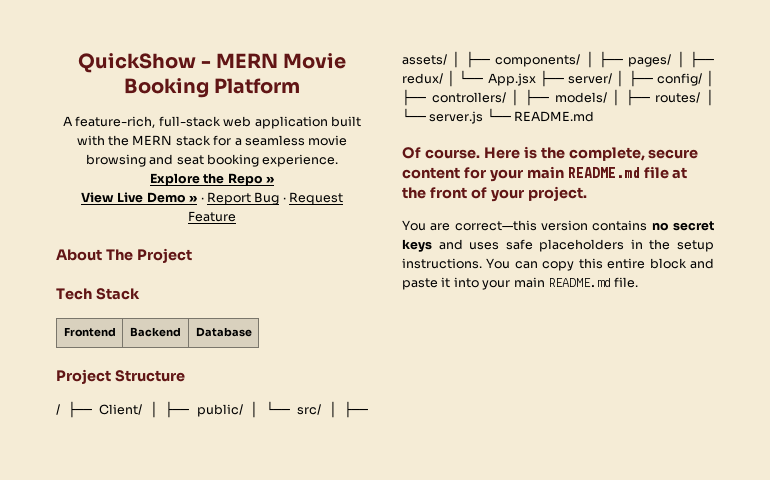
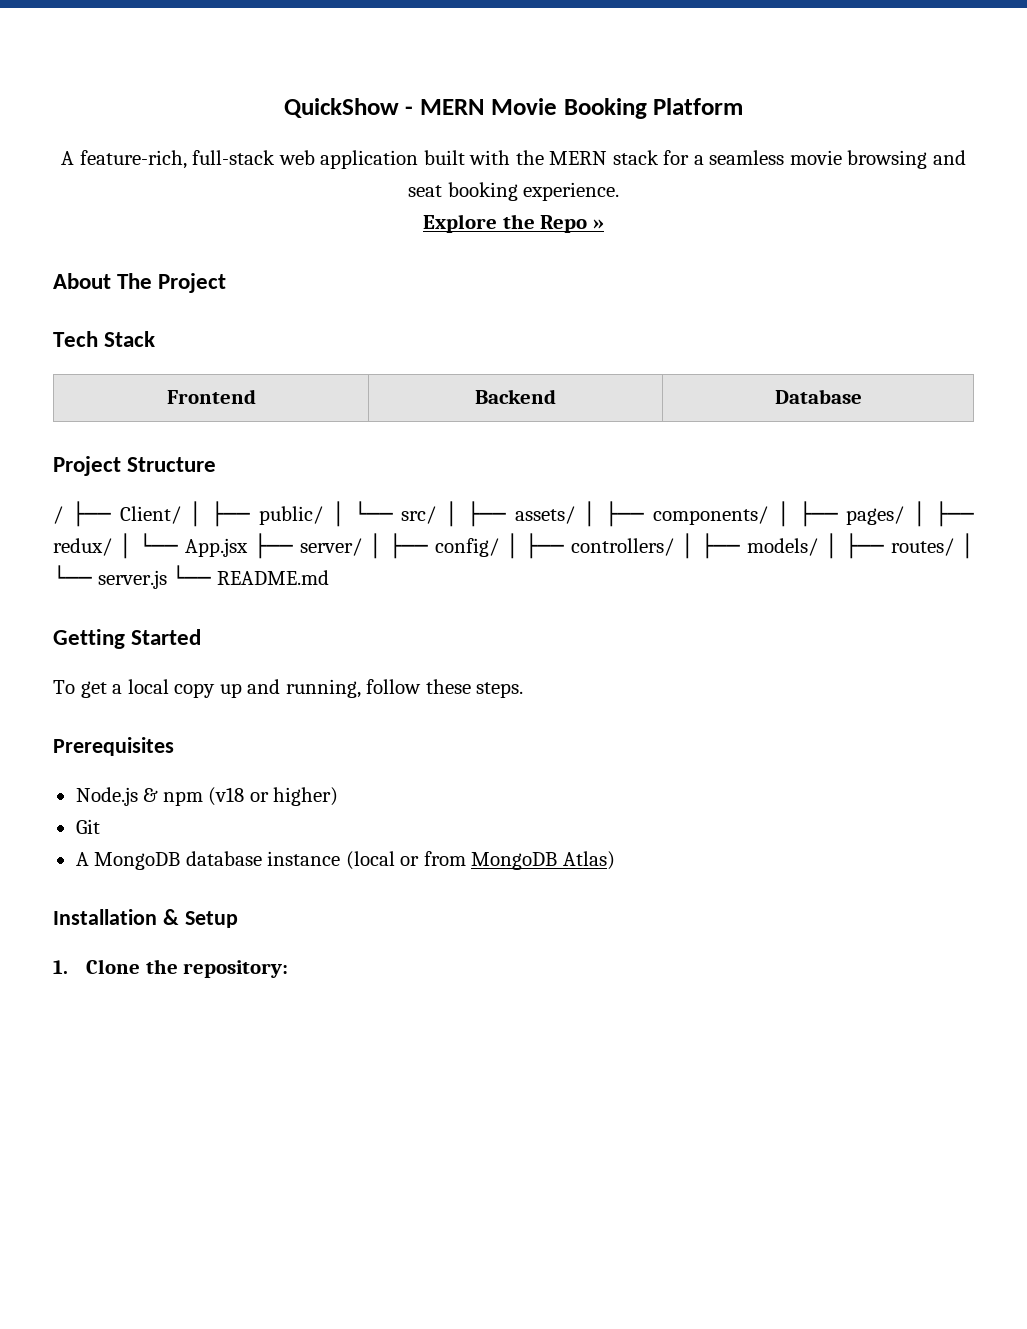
- View Live Demo » · Report Bug · Request Feature
- Of course. Here is the complete, secure content for your main README.md file at the front of your project.
- You are correct—this version contains no secret keys and uses safe placeholders in the setup instructions. You can copy this entire block and paste it into your main README.md file.
+ Getting Started
+ To get a local copy up and running, follow these steps.
+ Prerequisites
+ Node.js & npm (v18 or higher)
+ Git
+ A MongoDB database instance (local or from MongoDB Atlas)
+ Installation & Setup
+ 1. Clone the repository:

